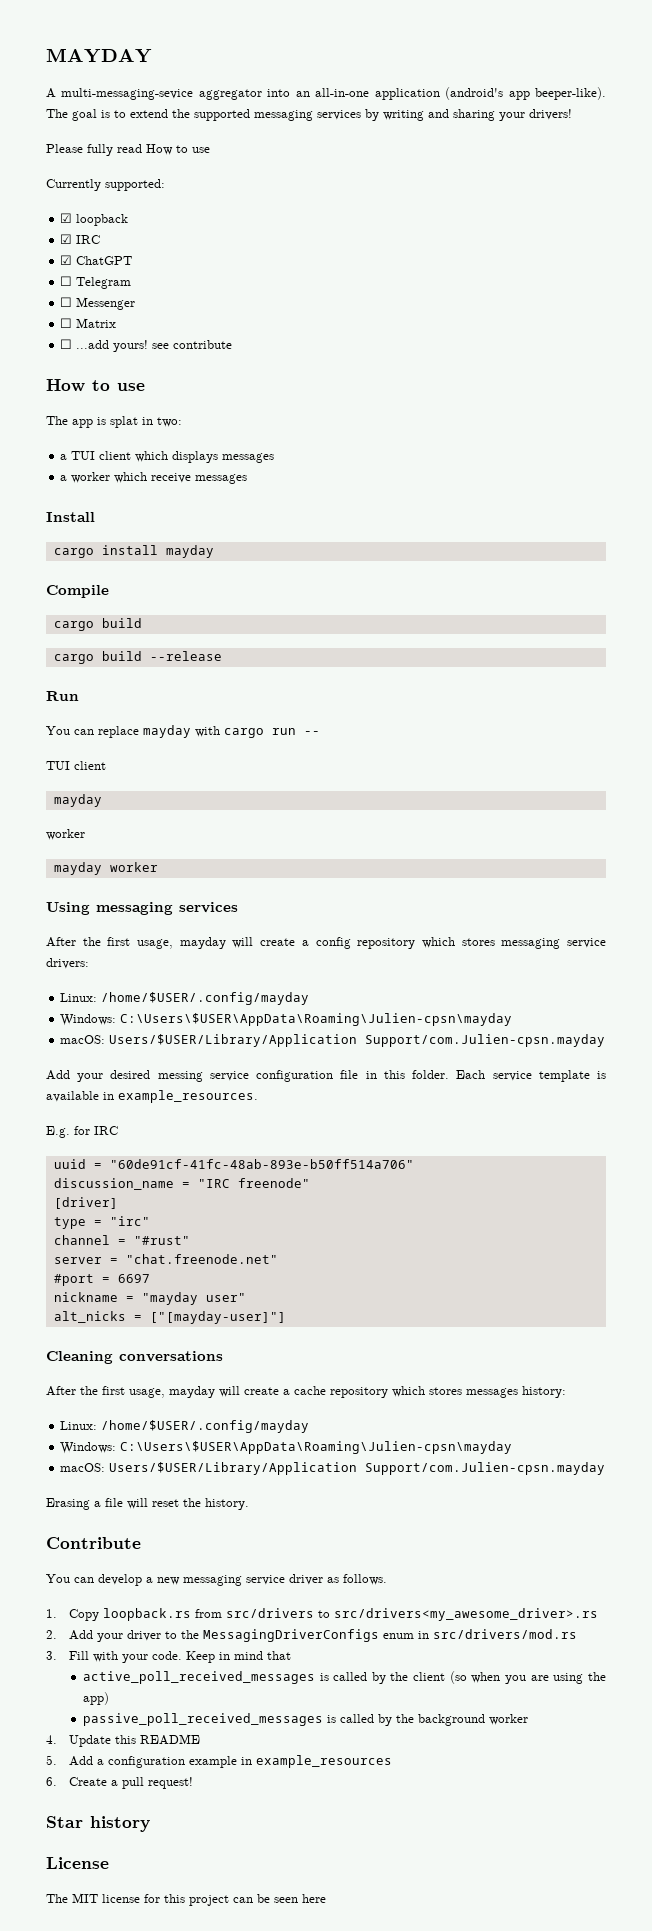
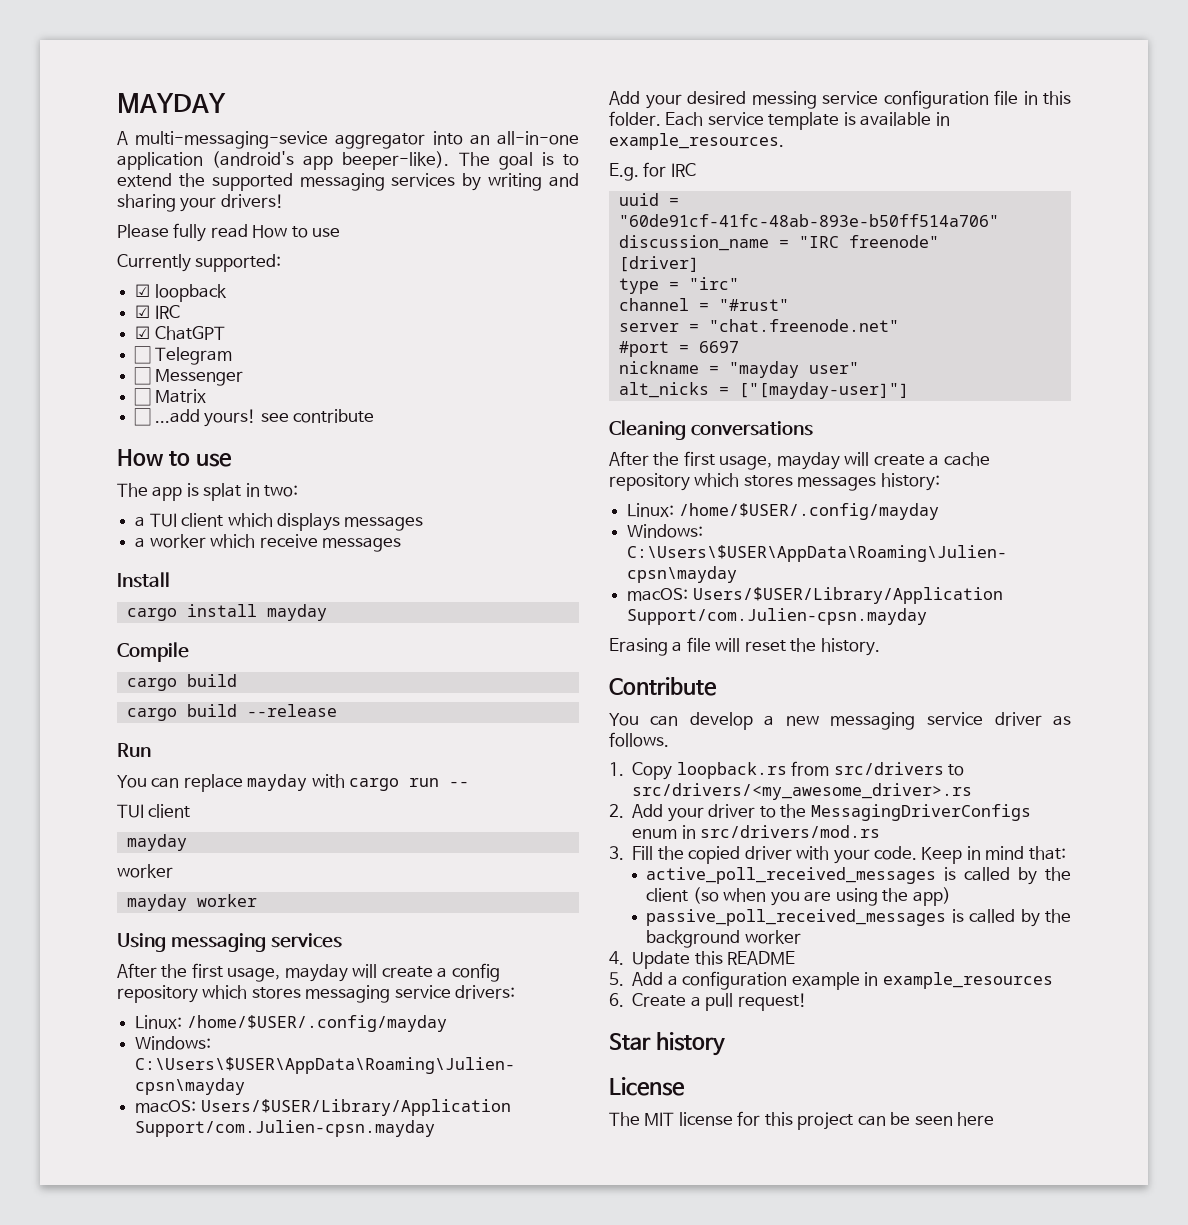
- 1. Copy loopback.rs from src/drivers to src/drivers<my_awesome_driver>.rs
+ 1. Copy loopback.rs from src/drivers to src/drivers/<my_awesome_driver>.rs
- 3. Fill with your code.
+ 3. Fill the copied driver with your code.
- Keep in mind that
+ Keep in mind that:

